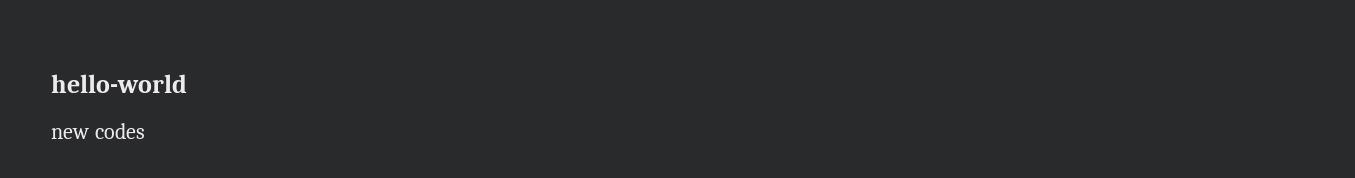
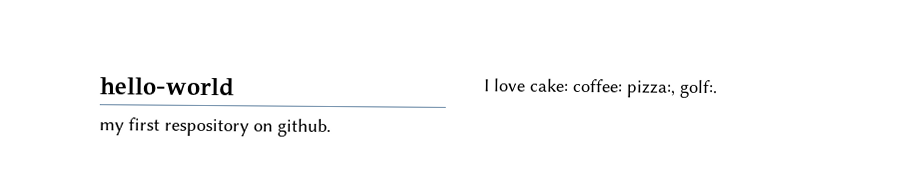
- new codes
+ my first respository on github.
+ I love cake: coffee: pizza:, golf:.

